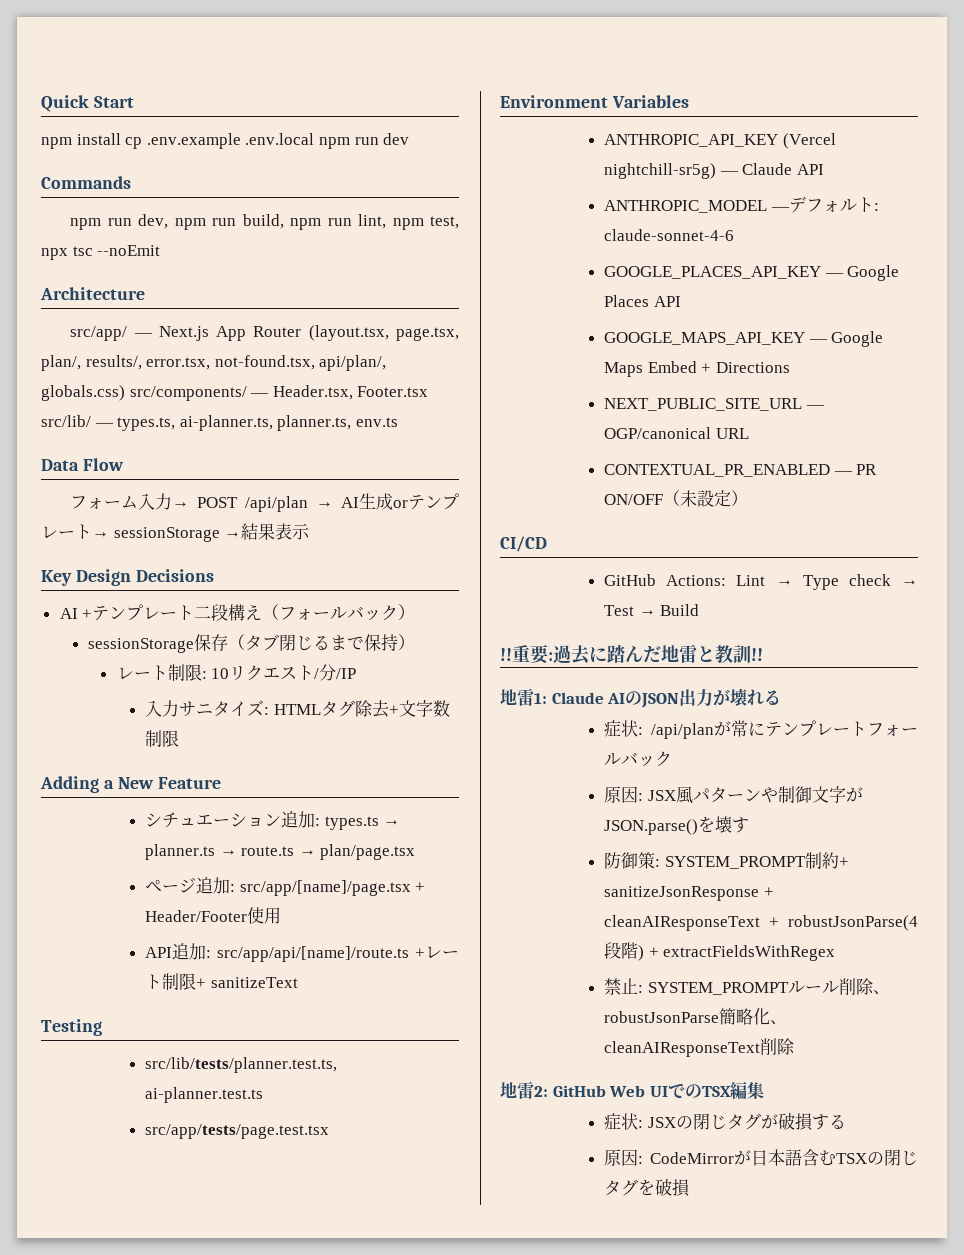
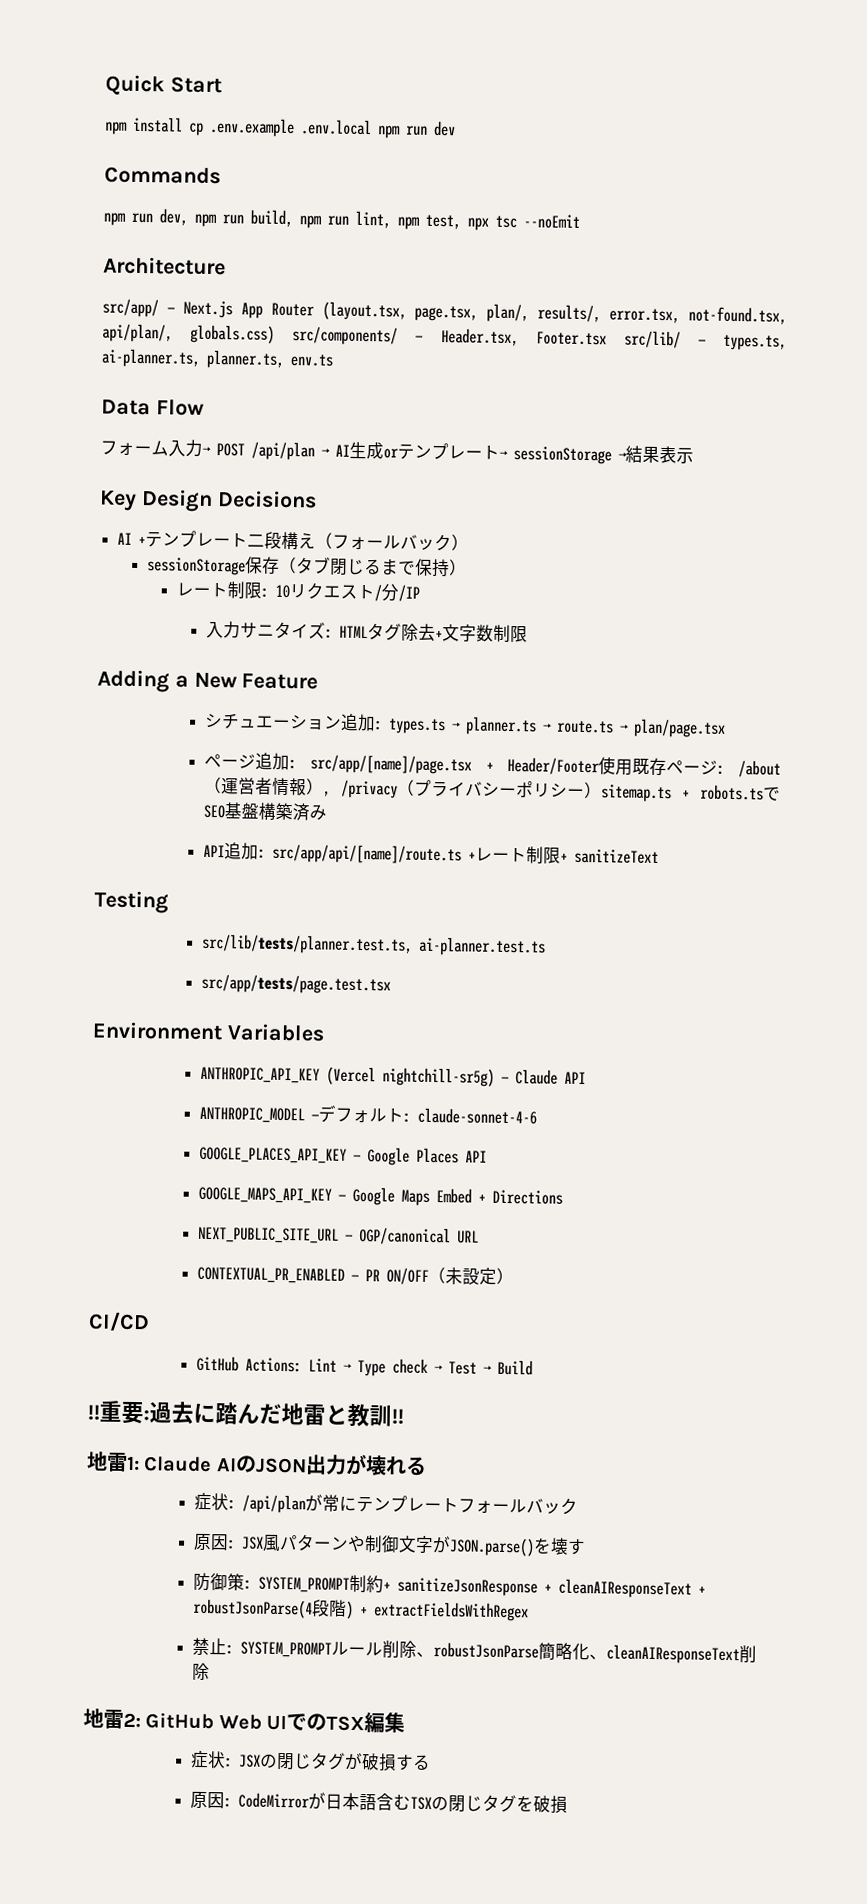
- ページ追加: src/app/[name]/page.tsx + Header/Footer使用
+ ページ追加: src/app/[name]/page.tsx + Header/Footer使用既存ページ: /about（運営者情報）, /privacy（プライバシーポリシー）sitemap.ts + robots.tsでSEO基盤構築済み

